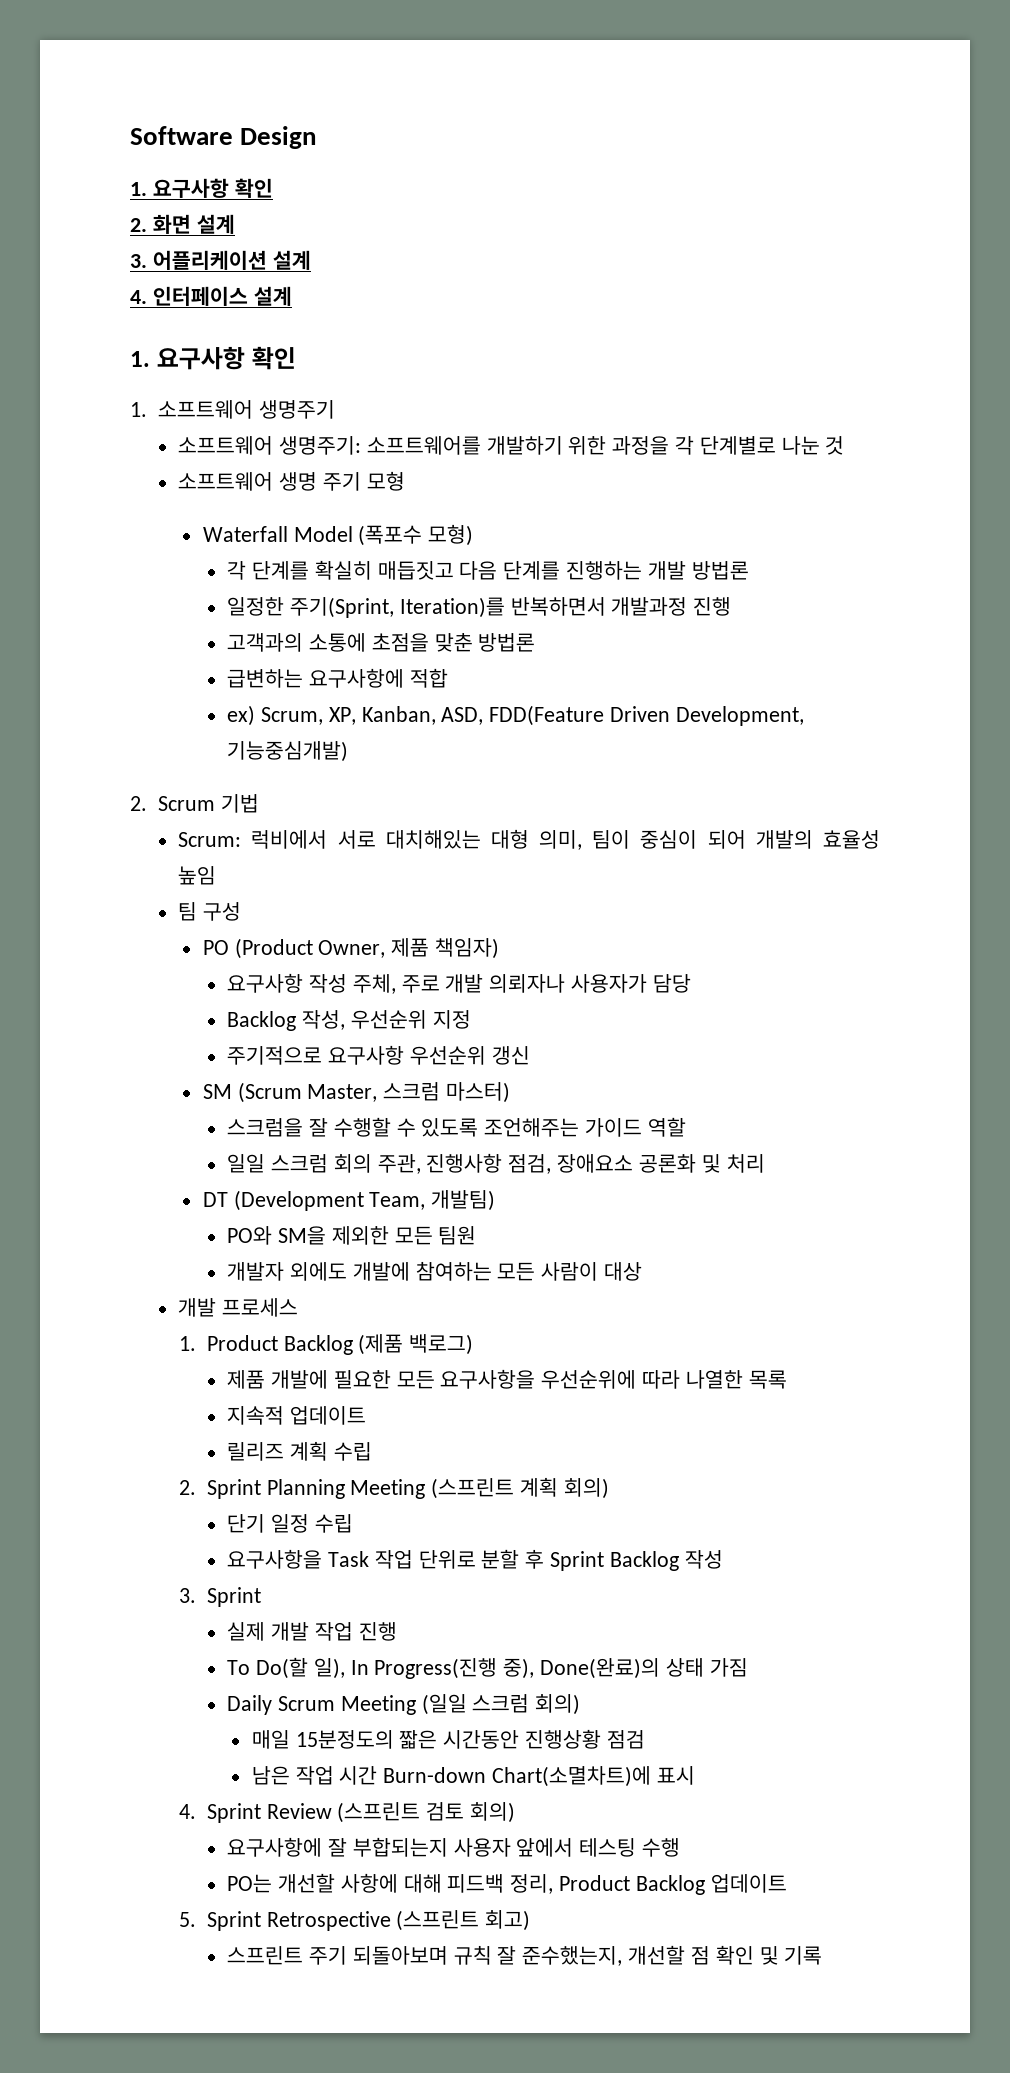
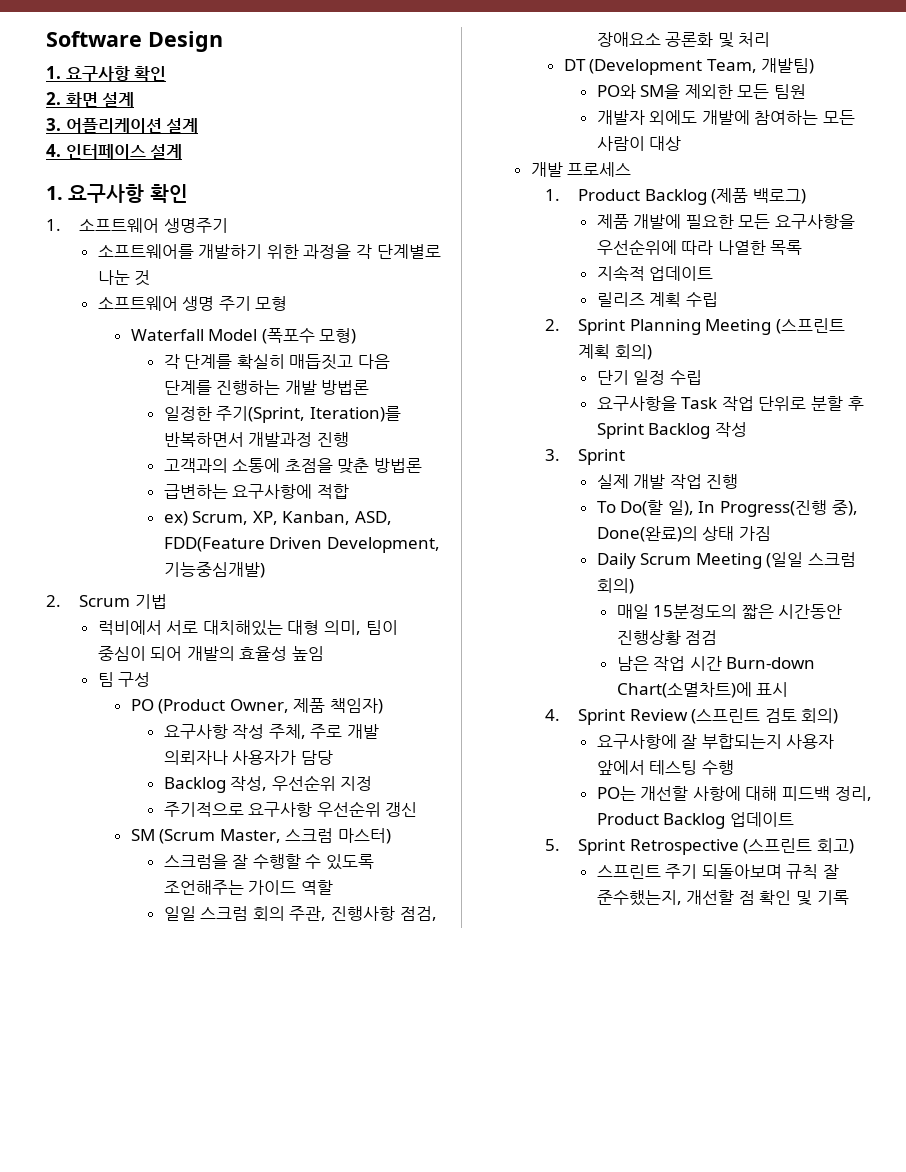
- 소프트웨어 생명주기: 소프트웨어를 개발하기 위한 과정을 각 단계별로 나눈 것
+ 소프트웨어를 개발하기 위한 과정을 각 단계별로 나눈 것
- Scrum: 럭비에서 서로 대치해있는 대형 의미, 팀이 중심이 되어 개발의 효율성 높임
+ 럭비에서 서로 대치해있는 대형 의미, 팀이 중심이 되어 개발의 효율성 높임

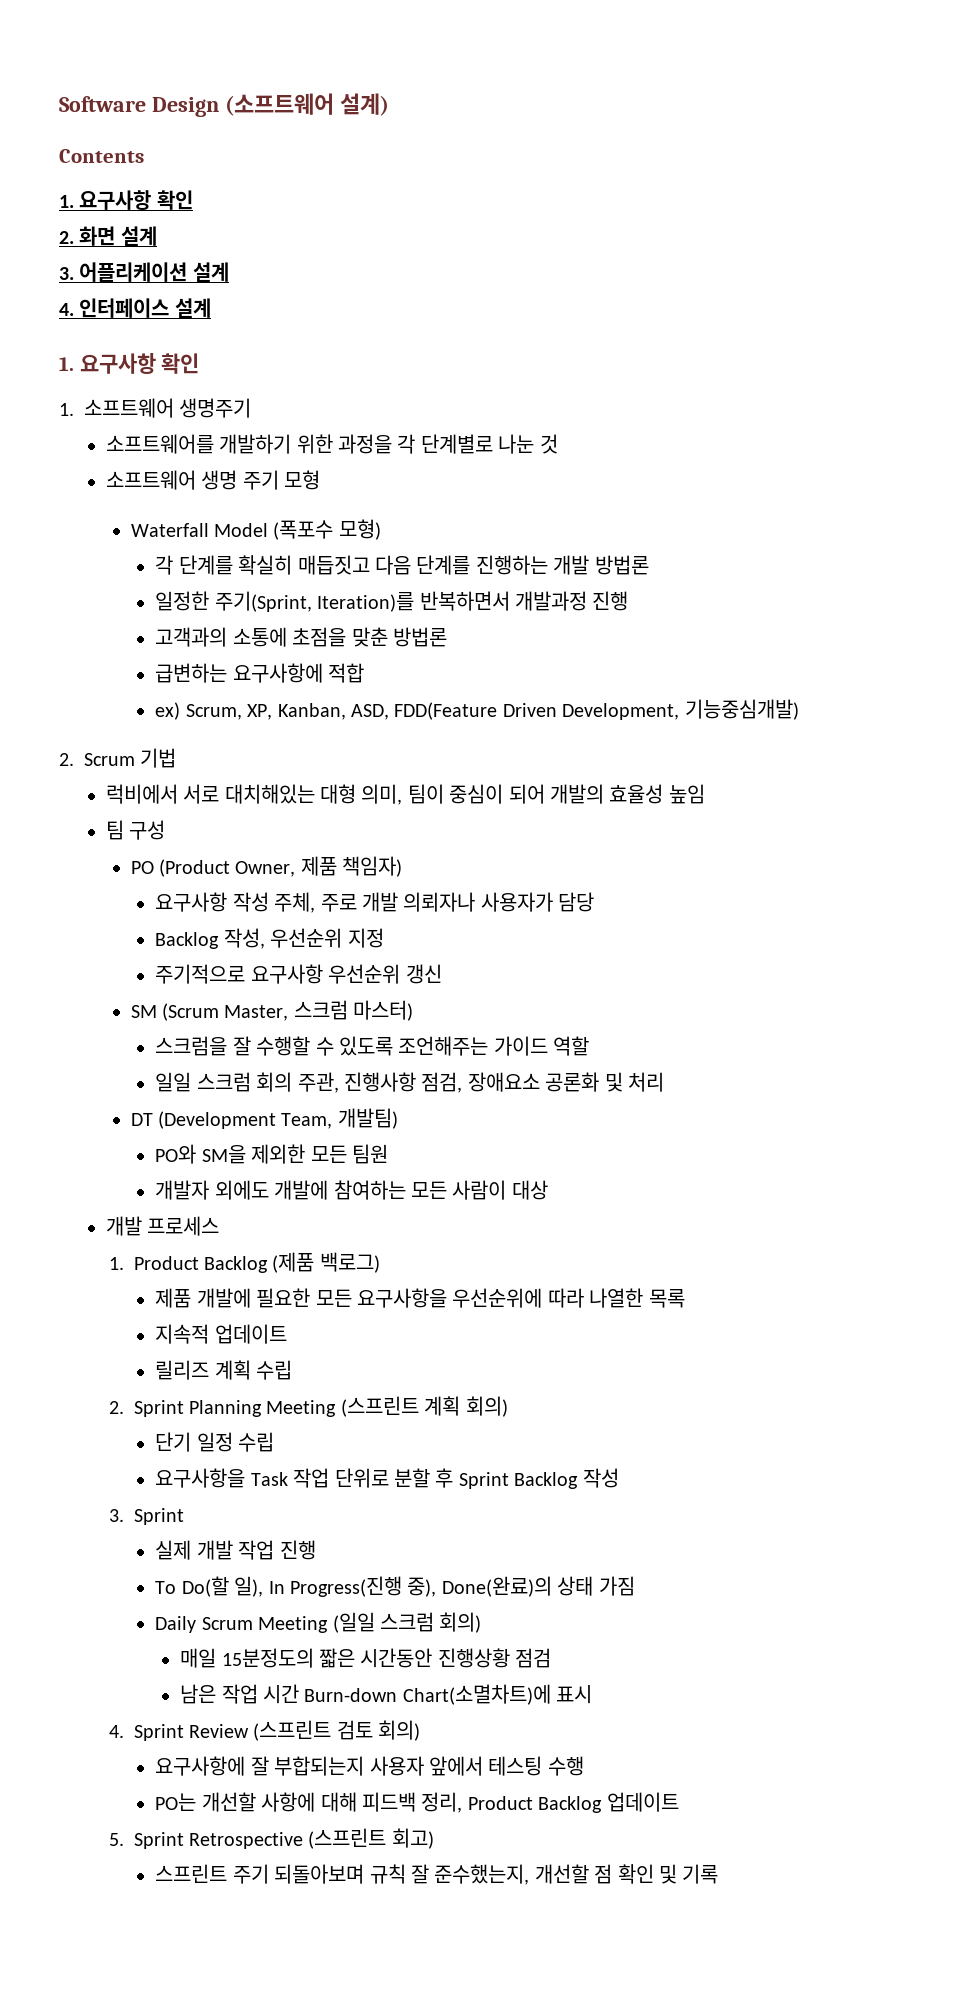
- Software Design
+ Software Design (소프트웨어 설계)
+ Contents

